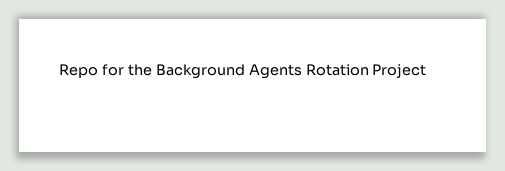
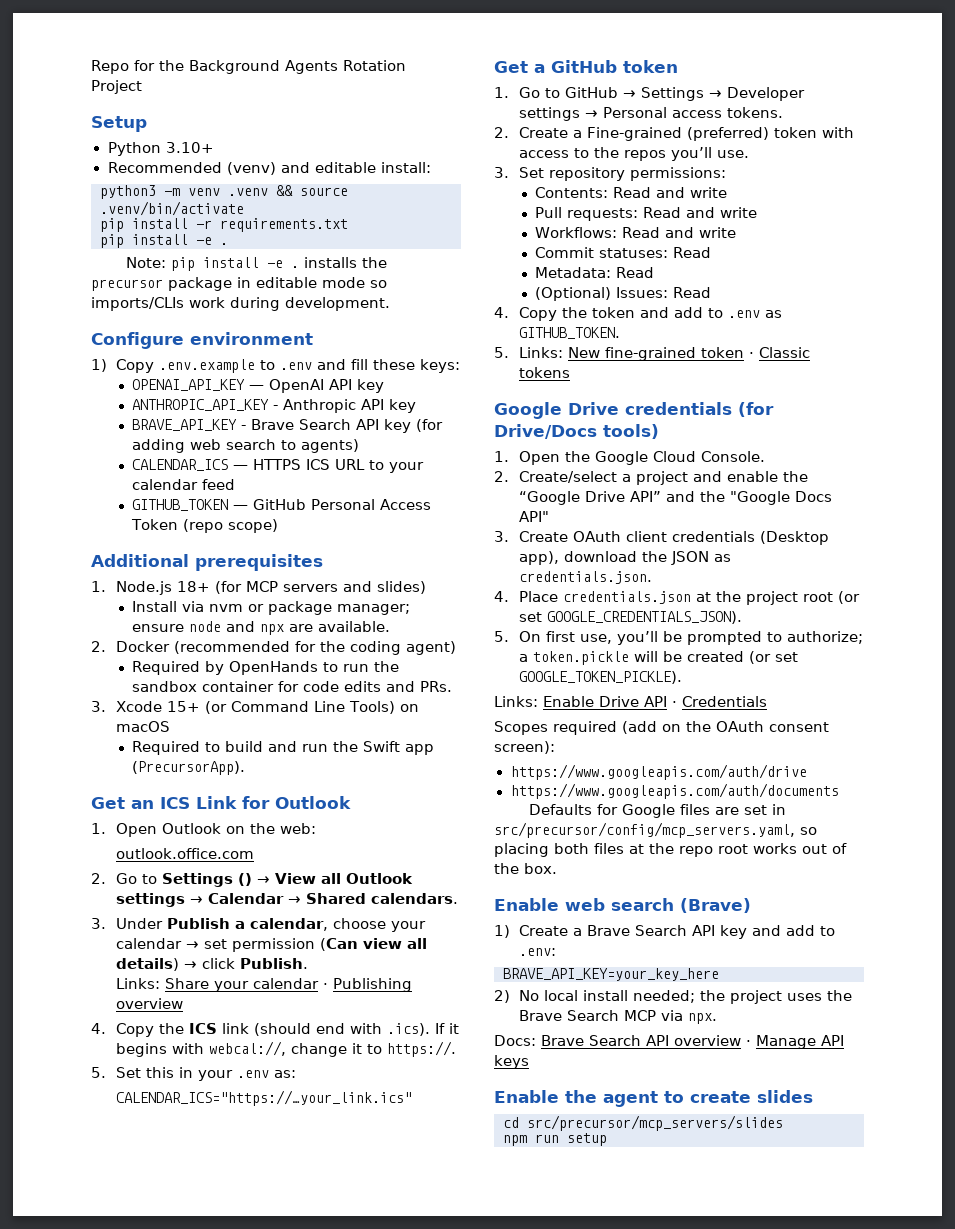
+ Setup
+ Python 3.10+
+ Recommended (venv) and editable install:
+ python3 -m venv .venv && source .venv/bin/activate
+ pip install -r requirements.txt
+ pip install -e .
+ Note: pip install -e . installs the precursor package in editable mode so imports/CLIs work during development.
+ Configure environment
+ 1) Copy .env.example to .env and fill these keys:
+ OPENAI_API_KEY — OpenAI API key
+ ANTHROPIC_API_KEY - Anthropic API key
+ BRAVE_API_KEY - Brave Search API key (for adding web search to agents)
+ CALENDAR_ICS — HTTPS ICS URL to your calendar feed
+ GITHUB_TOKEN — GitHub Personal Access Token (repo scope)
+ Additional prerequisites
+ 1. Node.js 18+ (for MCP servers and slides)
+ Install via nvm or package manager; ensure node and npx are available.
+ 2. Docker (recommended for the coding agent)
+ Required by OpenHands to run the sandbox container for code edits and PRs.
+ 3. Xcode 15+ (or Command Line Tools) on macOS
+ Required to build and run the Swift app (PrecursorApp).
+ Get an ICS Link for Outlook
+ 1. Open Outlook on the web:
+ outlook.office.com
+ 2. Go to Settings () → View all Outlook settings → Calendar → Shared calendars.
+ 3. Under Publish a calendar, choose your calendar → set permission (Can view all details) → click Publish.
+ Links: Share your calendar · Publishing overview
+ 4. Copy the ICS link (should end with .ics). If it begins with webcal://, change it to https://.
+ 5. Set this in your .env as:
+ CALENDAR_ICS="https://…your_link.ics"
+ Get a GitHub token
+ 1. Go to GitHub → Settings → Developer settings → Personal access tokens.
+ 2. Create a Fine-grained (preferred) token with access to the repos you’ll use.
+ 3. Set repository permissions:
+ Contents: Read and write
+ Pull requests: Read and write
+ Workflows: Read and write
+ Commit statuses: Read
+ Metadata: Read
+ (Optional) Issues: Read
+ 4. Copy the token and add to .env as GITHUB_TOKEN.
+ 5. Links: New fine-grained token · Classic tokens
+ Google Drive credentials (for Drive/Docs tools)
+ 1. Open the Google Cloud Console.
+ 2. Create/select a project and enable the “Google Drive API” and the "Google Docs API"
+ 3. Create OAuth client credentials (Desktop app), download the JSON as credentials.json.
+ 4. Place credentials.json at the project root (or set GOOGLE_CREDENTIALS_JSON).
+ 5. On first use, you’ll be prompted to authorize; a token.pickle will be created (or set GOOGLE_TOKEN_PICKLE).
+ Links: Enable Drive API · Credentials
+ Scopes required (add on the OAuth consent screen):
+ https://www.googleapis.com/auth/drive
+ https://www.googleapis.com/auth/documents
+ Defaults for Google files are set in src/precursor/config/mcp_servers.yaml, so placing both files at the repo root works out of the box.
+ Enable web search (Brave)
+ 1) Create a Brave Search API key and add to .env:
+ BRAVE_API_KEY=your_key_here
+ 2) No local install needed; the project uses the Brave Search MCP via npx.
+ Docs: Brave Search API overview · Manage API keys
+ Enable the agent to create slides
+ cd src/precursor/mcp_servers/slides
+ npm run setup

